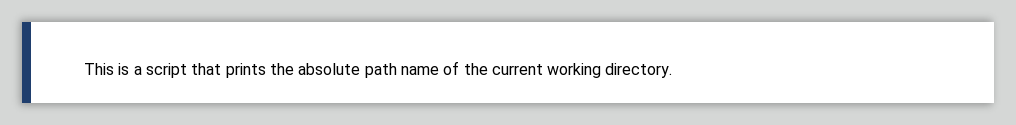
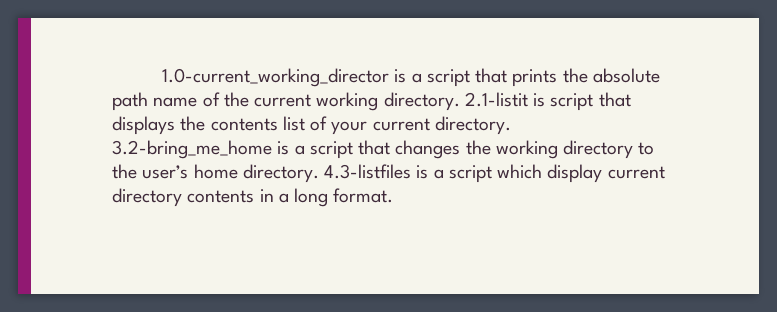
- This is a script that prints the absolute path name of the current working directory.
+ 1.0-current_working_director is a script that prints the absolute path name of the current working directory.
+ 2.1-listit is script that displays the contents list of your current directory. 3.2-bring_me_home is a script that changes the working directory to the user’s home directory. 4.3-listfiles is a script which display current directory contents in a long format.

